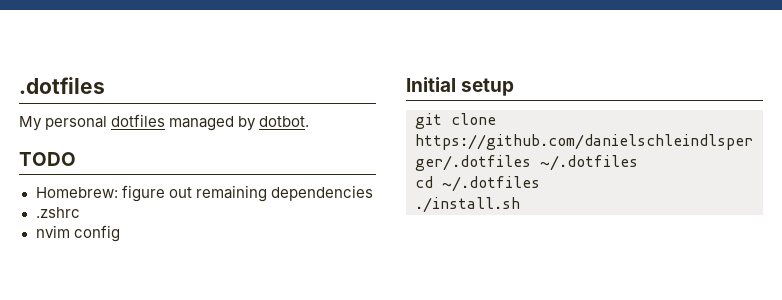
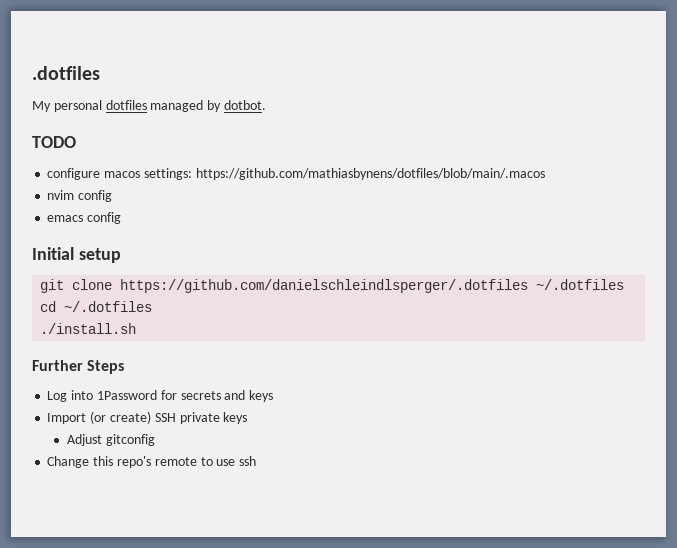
- Homebrew: figure out remaining dependencies
- .zshrc
+ configure macos settings: https://github.com/mathiasbynens/dotfiles/blob/main/.macos
+ emacs config
+ Further Steps
+ Log into 1Password for secrets and keys
+ Import (or create) SSH private keys
+ Adjust gitconfig
+ Change this repo's remote to use ssh

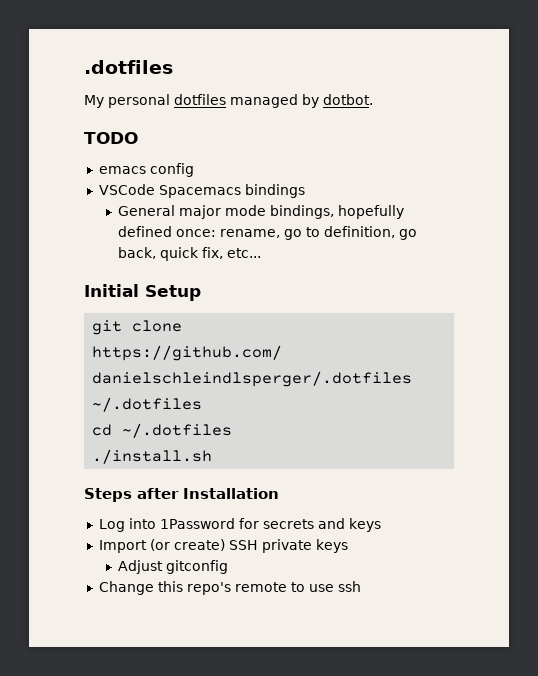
- configure macos settings: https://github.com/mathiasbynens/dotfiles/blob/main/.macos
- nvim config
  emacs config
+ VSCode Spacemacs bindings
+ General major mode bindings, hopefully defined once: rename, go to definition, go back, quick fix, etc...
- Initial setup
+ Initial Setup
- Further Steps
+ Steps after Installation

